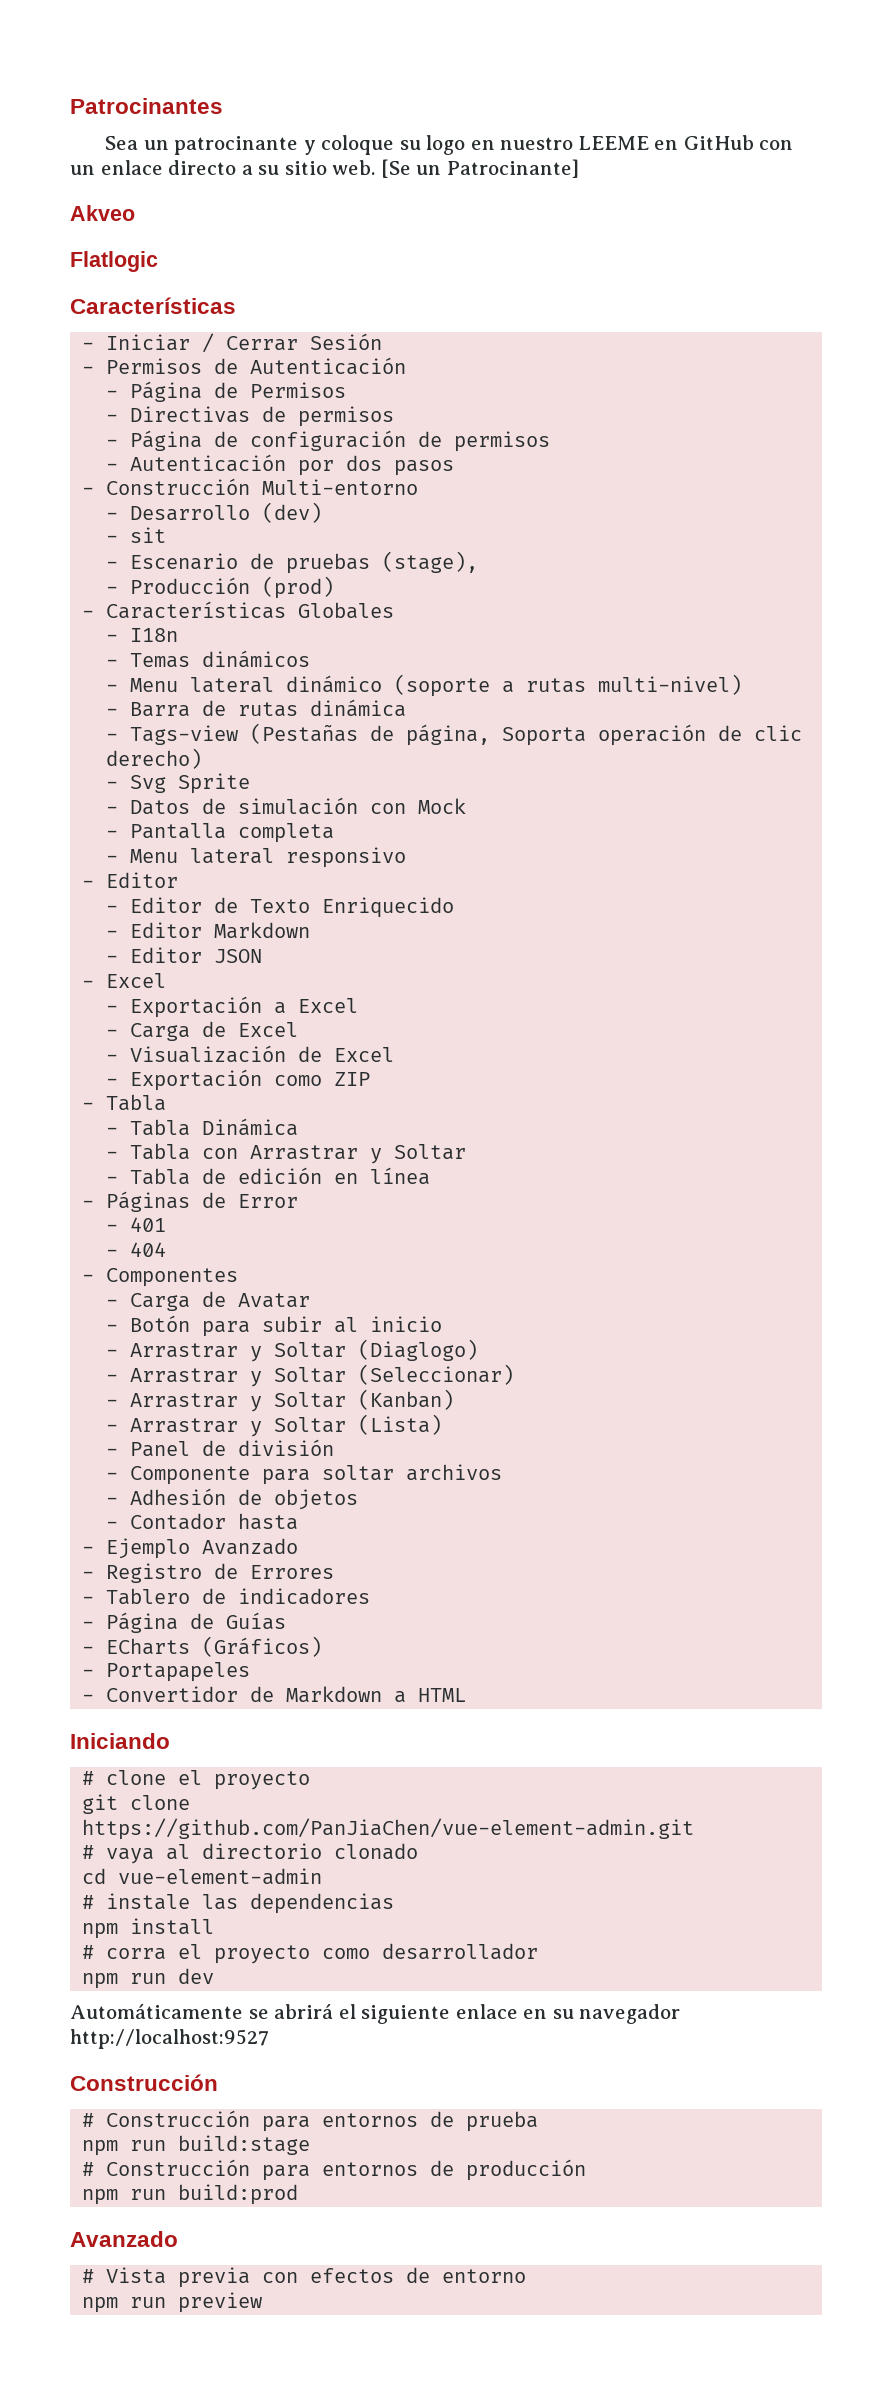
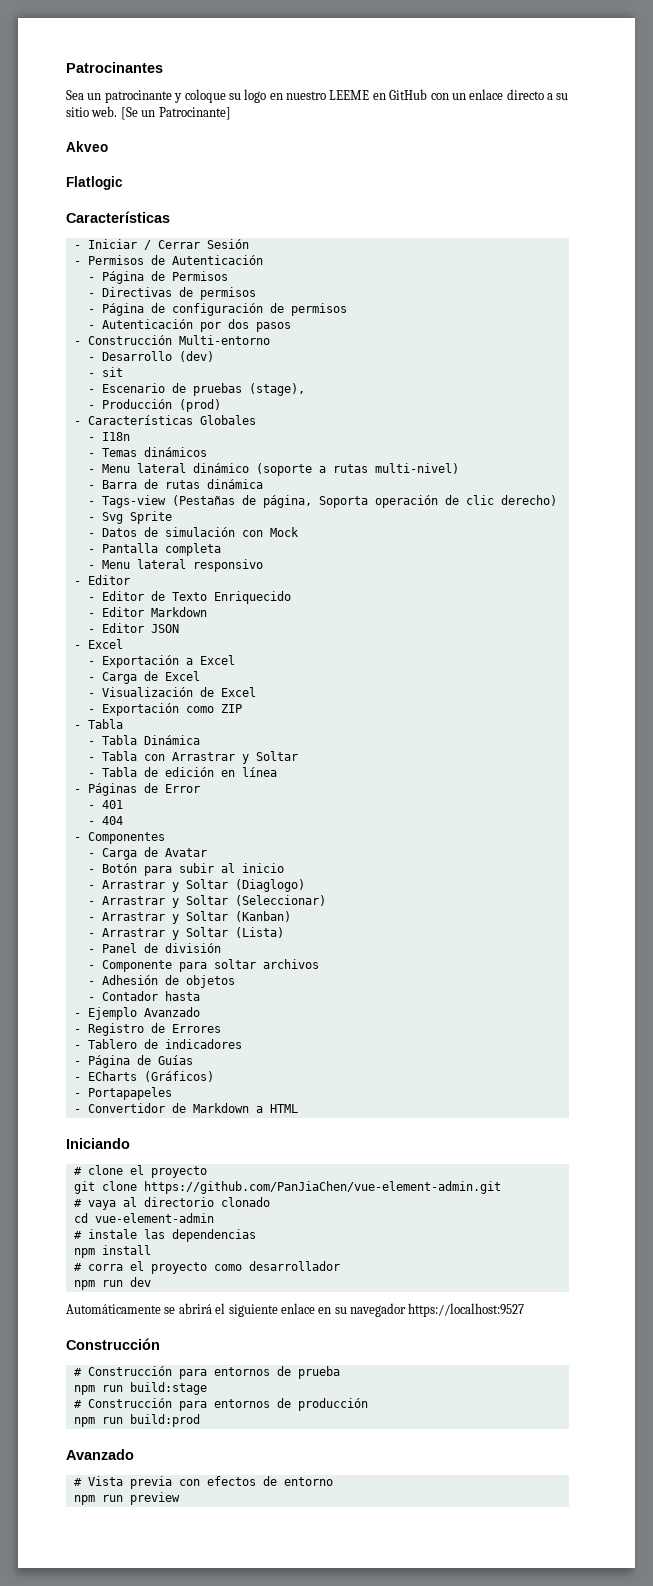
- Automáticamente se abrirá el siguiente enlace en su navegador http://localhost:9527
+ Automáticamente se abrirá el siguiente enlace en su navegador https://localhost:9527

